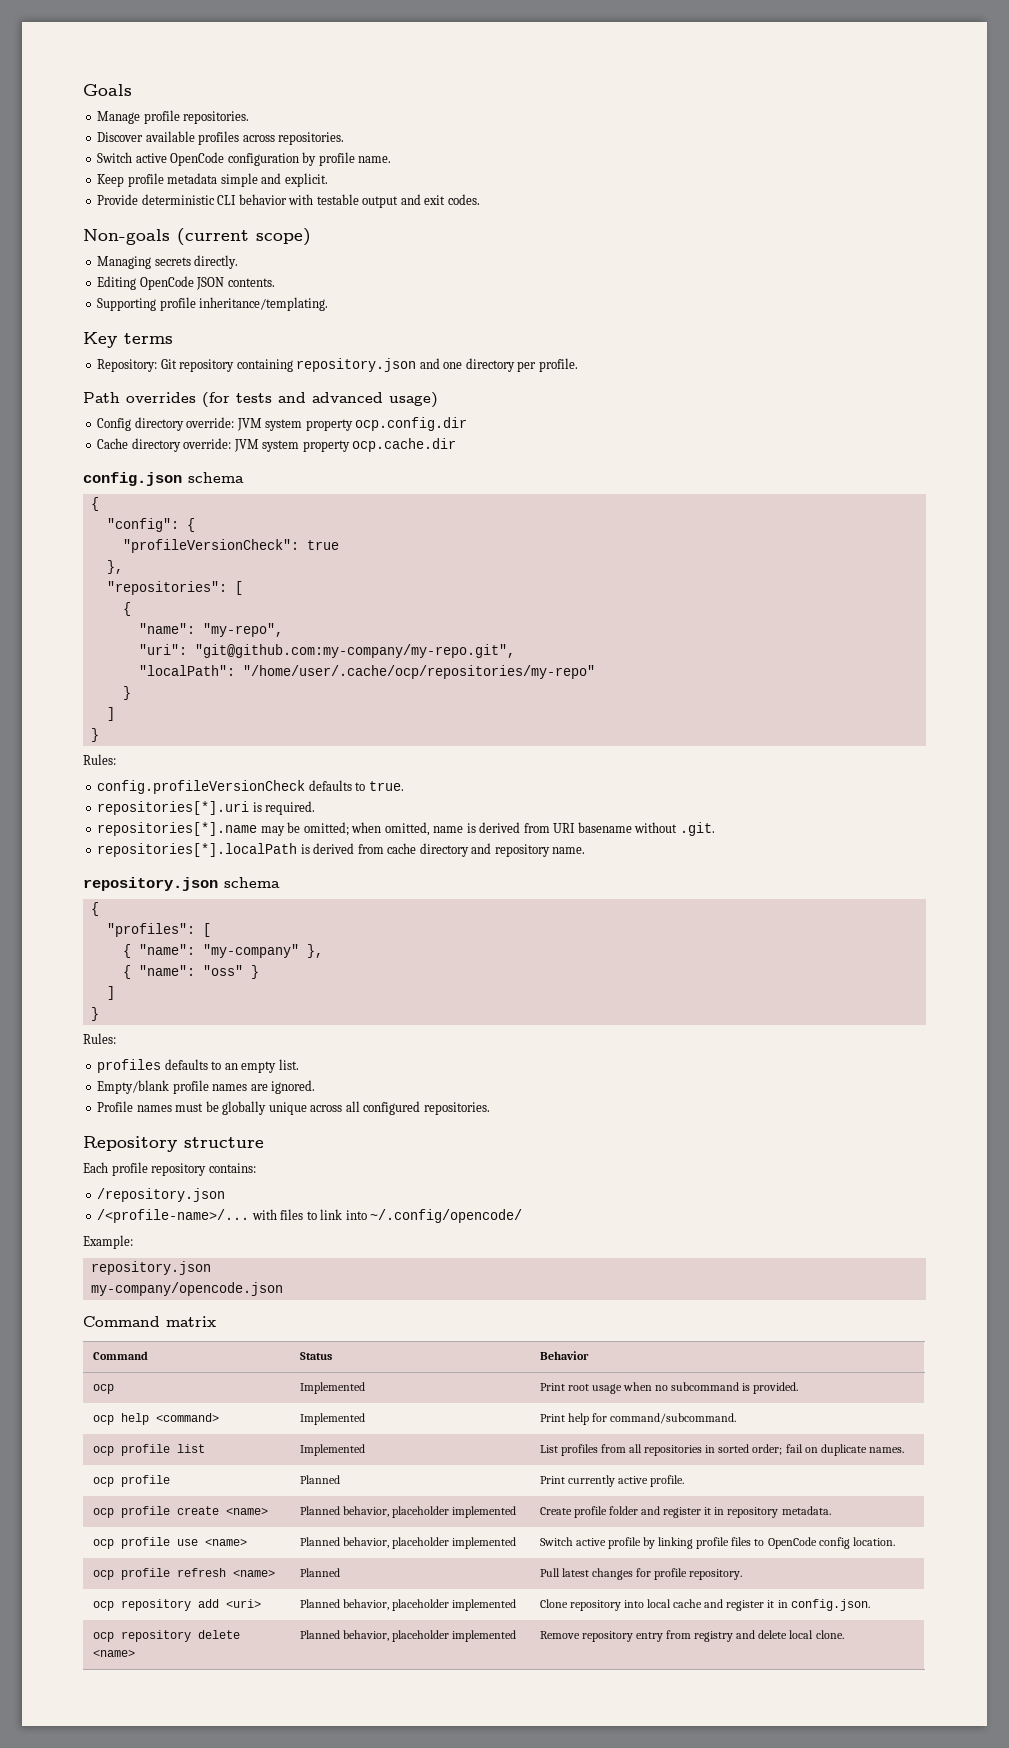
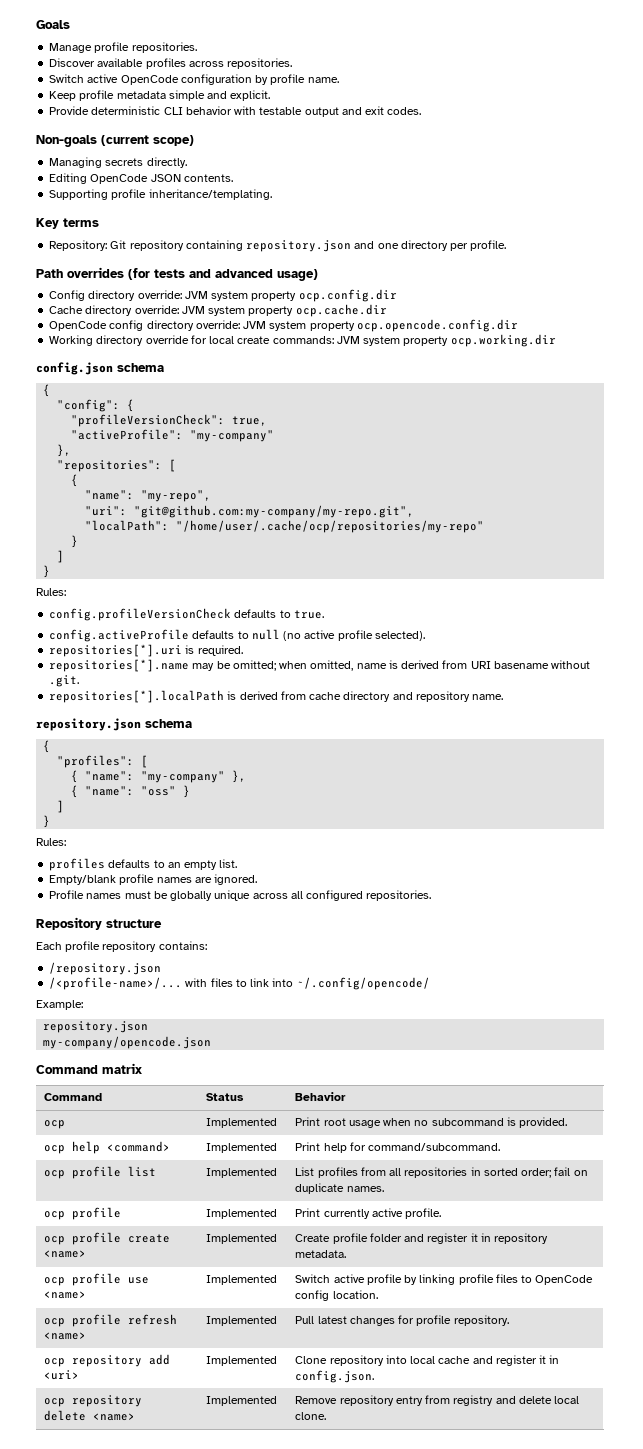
+ OpenCode config directory override: JVM system property ocp.opencode.config.dir
+ Working directory override for local create commands: JVM system property ocp.working.dir
- "profileVersionCheck": true
+ "profileVersionCheck": true,
+ "activeProfile": "my-company"
+ config.activeProfile defaults to null (no active profile selected).
- ocp profile | Planned | Print currently active profile.
+ ocp profile | Implemented | Print currently active profile.
- ocp profile create <name> | Planned behavior, placeholder implemented | Create profile folder and register it in repository metadata.
+ ocp profile create <name> | Implemented | Create profile folder and register it in repository metadata.
- ocp profile use <name> | Planned behavior, placeholder implemented | Switch active profile by linking profile files to OpenCode config location.
+ ocp profile use <name> | Implemented | Switch active profile by linking profile files to OpenCode config location.
- ocp profile refresh <name> | Planned | Pull latest changes for profile repository.
+ ocp profile refresh <name> | Implemented | Pull latest changes for profile repository.
- ocp repository add <uri> | Planned behavior, placeholder implemented | Clone repository into local cache and register it in config.json.
+ ocp repository add <uri> | Implemented | Clone repository into local cache and register it in config.json.
- ocp repository delete <name> | Planned behavior, placeholder implemented | Remove repository entry from registry and delete local clone.
+ ocp repository delete <name> | Implemented | Remove repository entry from registry and delete local clone.

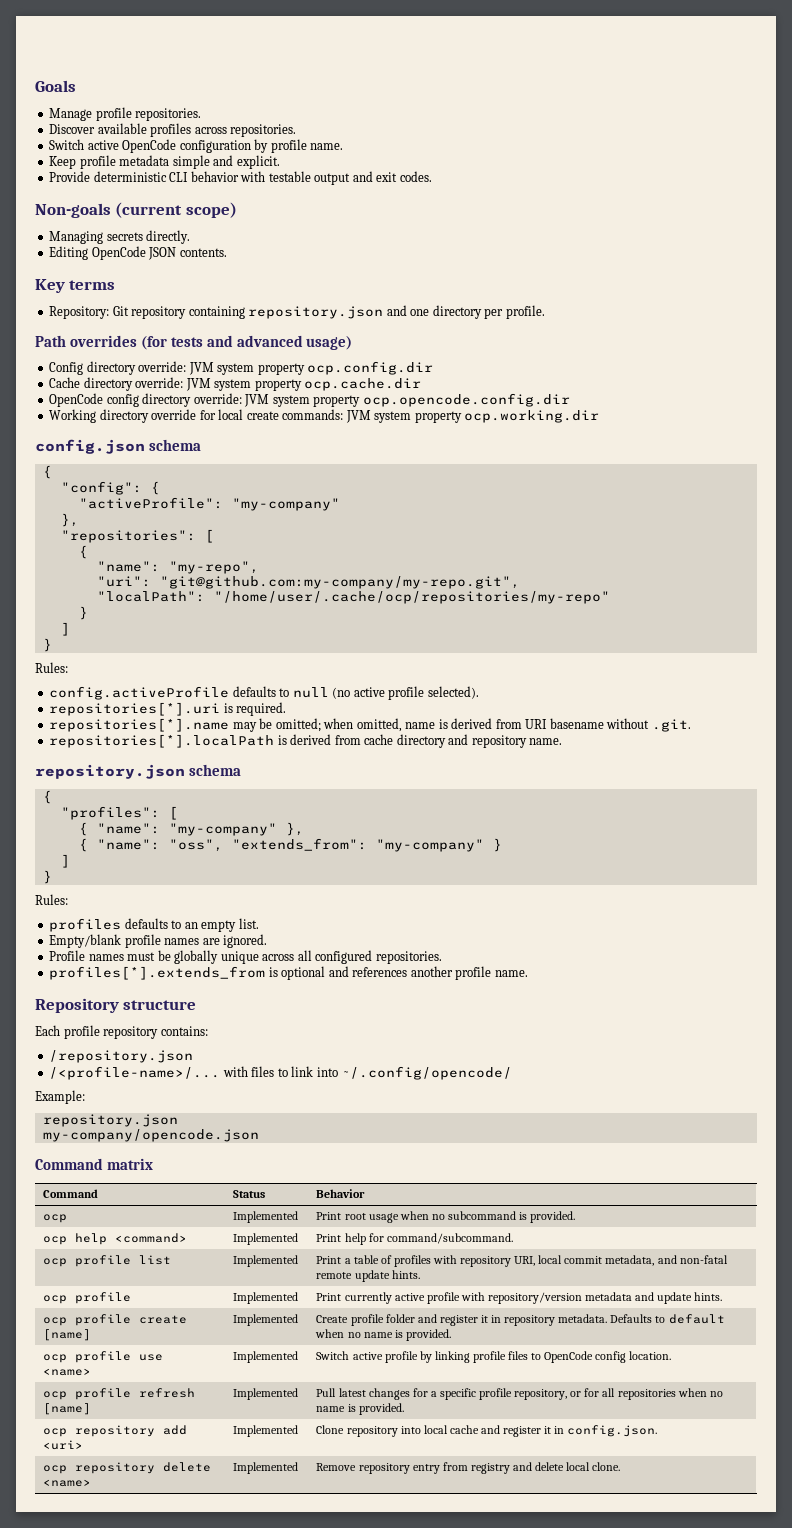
- Supporting profile inheritance/templating.
- "profileVersionCheck": true,
- config.profileVersionCheck defaults to true.
- { "name": "oss" }
+ { "name": "oss", "extends_from": "my-company" }
+ profiles[*].extends_from is optional and references another profile name.
- ocp profile list | Implemented | List profiles from all repositories in sorted order; fail on duplicate names.
+ ocp profile list | Implemented | Print a table of profiles with repository URI, local commit metadata, and non-fatal remote update hints.
- ocp profile | Implemented | Print currently active profile.
+ ocp profile | Implemented | Print currently active profile with repository/version metadata and update hints.
- ocp profile create <name> | Implemented | Create profile folder and register it in repository metadata.
+ ocp profile create [name] | Implemented | Create profile folder and register it in repository metadata. Defaults to default when no name is provided.
- ocp profile refresh <name> | Implemented | Pull latest changes for profile repository.
+ ocp profile refresh [name] | Implemented | Pull latest changes for a specific profile repository, or for all repositories when no name is provided.

